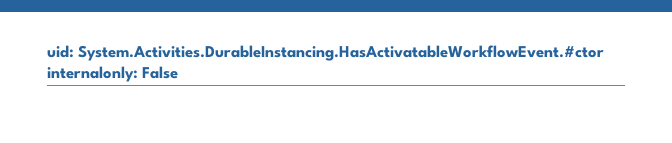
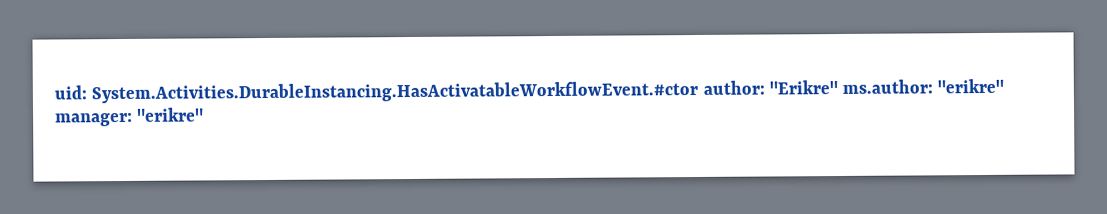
- uid: System.Activities.DurableInstancing.HasActivatableWorkflowEvent.#ctor internalonly: False
+ uid: System.Activities.DurableInstancing.HasActivatableWorkflowEvent.#ctor author: "Erikre" ms.author: "erikre" manager: "erikre"

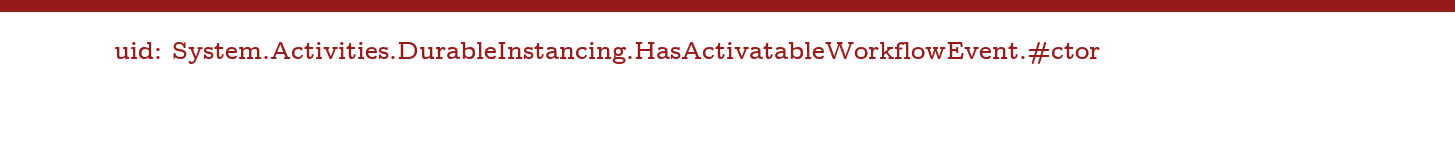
- uid: System.Activities.DurableInstancing.HasActivatableWorkflowEvent.#ctor author: "Erikre" ms.author: "erikre" manager: "erikre"
+ uid: System.Activities.DurableInstancing.HasActivatableWorkflowEvent.#ctor

